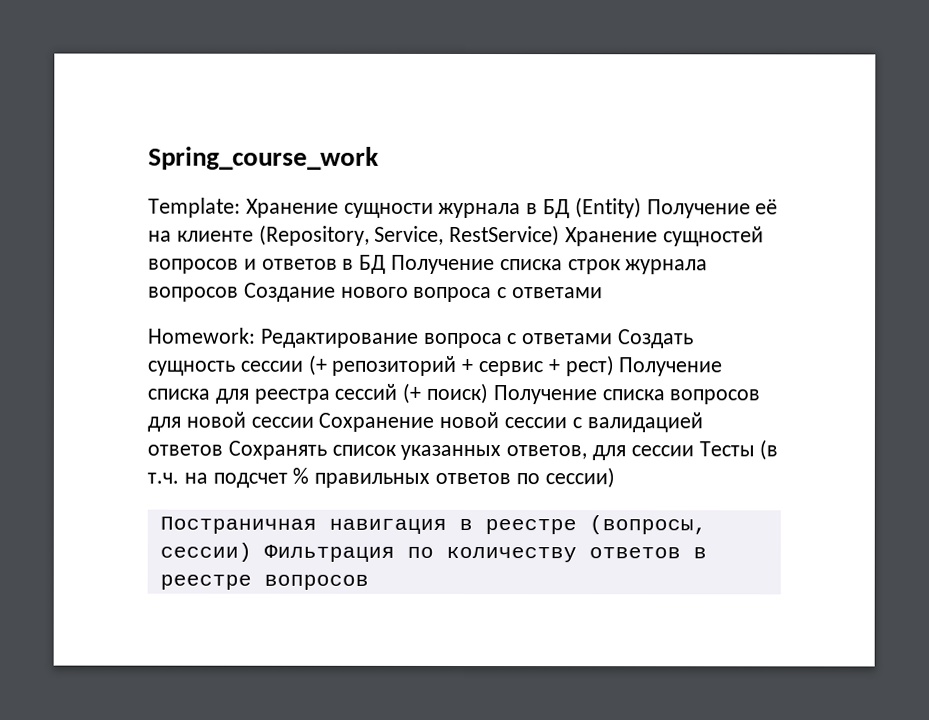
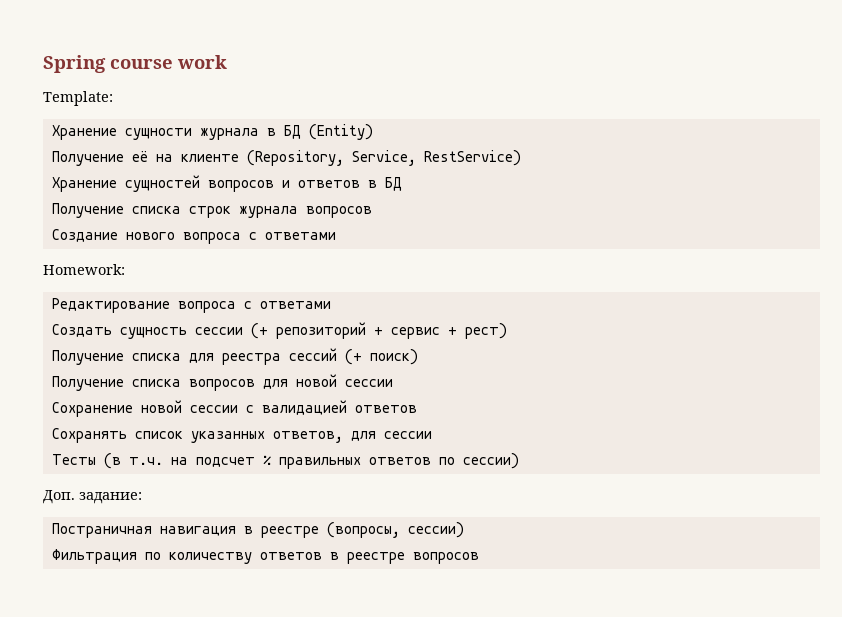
- Spring_course_work
+ Spring course work
- Template: Хранение сущности журнала в БД (Entity) Получение её на клиенте (Repository, Service, RestService) Хранение сущностей вопросов и ответов в БД Получение списка строк журнала вопросов Создание нового вопроса с ответами
+ Template:
+ Хранение сущности журнала в БД (Entity)
+ Получение её на клиенте (Repository, Service, RestService)
+ Хранение сущностей вопросов и ответов в БД
+ Получение списка строк журнала вопросов
+ Создание нового вопроса с ответами
- Homework: Редактирование вопроса с ответами Создать сущность сессии (+ репозиторий + сервис + рест) Получение списка для реестра сессий (+ поиск) Получение списка вопросов для новой сессии Сохранение новой сессии с валидацией ответов Сохранять список указанных ответов, для сессии Тесты (в т.ч. на подсчет % правильных ответов по сессии)
+ Homework:
+ Редактирование вопроса с ответами
+ Создать сущность сессии (+ репозиторий + сервис + рест)
+ Получение списка для реестра сессий (+ поиск)
+ Получение списка вопросов для новой сессии
+ Сохранение новой сессии с валидацией ответов
+ Сохранять список указанных ответов, для сессии
+ Тесты (в т.ч. на подсчет % правильных ответов по сессии)
+ Доп. задание:
- Постраничная навигация в реестре (вопросы, сессии) Фильтрация по количеству ответов в реестре вопросов
+ Постраничная навигация в реестре (вопросы, сессии)
+ Фильтрация по количеству ответов в реестре вопросов

